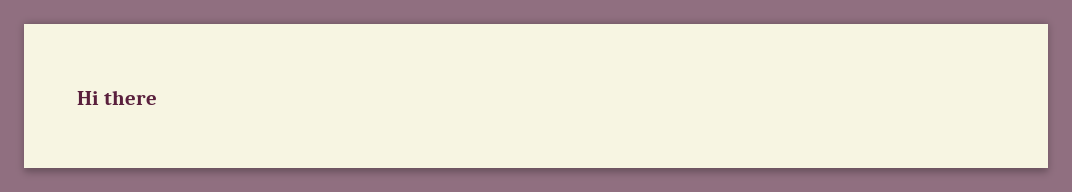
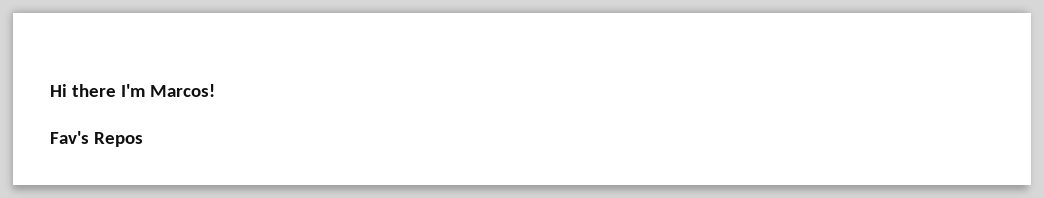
- Hi there
+ Hi there I'm Marcos!
+ Fav's Repos

